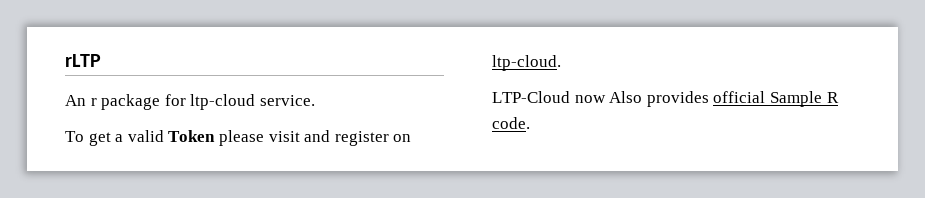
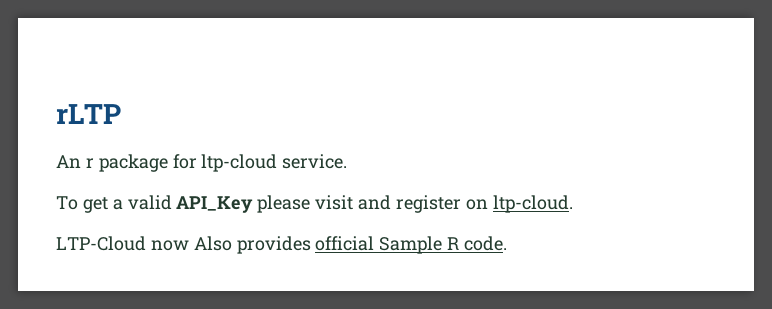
- To get a valid Token please visit and register on ltp-cloud.
+ To get a valid API_Key please visit and register on ltp-cloud.

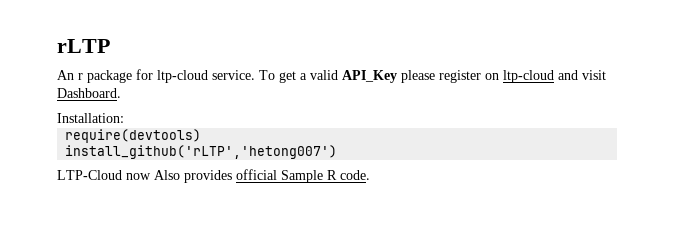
- An r package for ltp-cloud service.
- To get a valid API_Key please visit and register on ltp-cloud.
+ An r package for ltp-cloud service. To get a valid API_Key please register on ltp-cloud and visit Dashboard.
+ Installation:
+ require(devtools)
+ install_github('rLTP','hetong007')

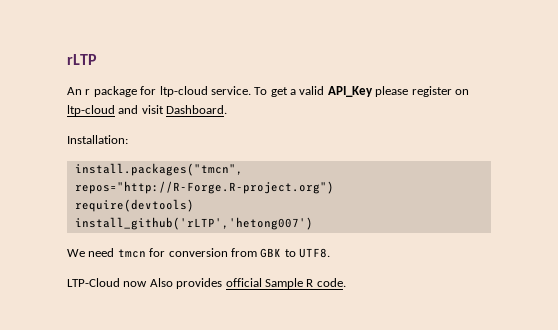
+ install.packages("tmcn", repos="http://R-Forge.R-project.org")
+ We need tmcn for conversion from GBK to UTF8.

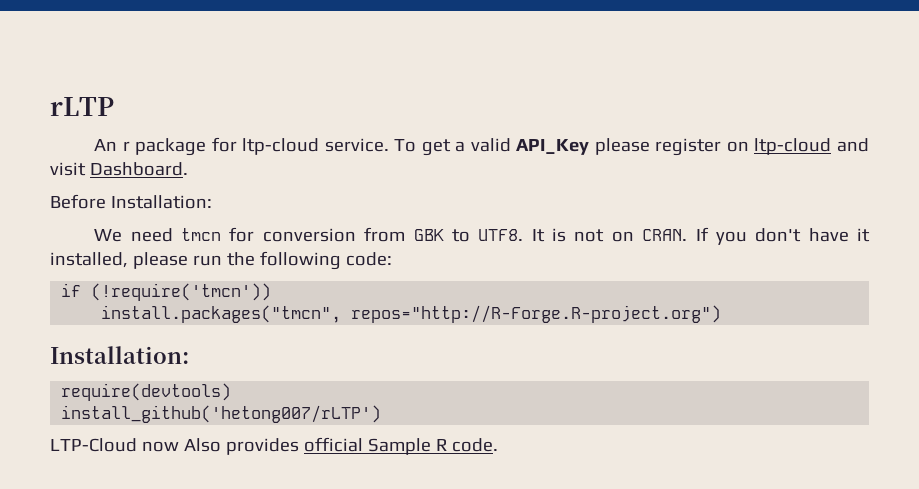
- Installation:
- install.packages("tmcn", repos="http://R-Forge.R-project.org")
- require(devtools)
- install_github('rLTP','hetong007')
+ Before Installation:
+ It is not on CRAN. If you don't have it installed, please run the following code:
+ if (!require('tmcn'))
+ install.packages("tmcn", repos="http://R-Forge.R-project.org")
+ Installation:
+ require(devtools)
+ install_github('hetong007/rLTP')

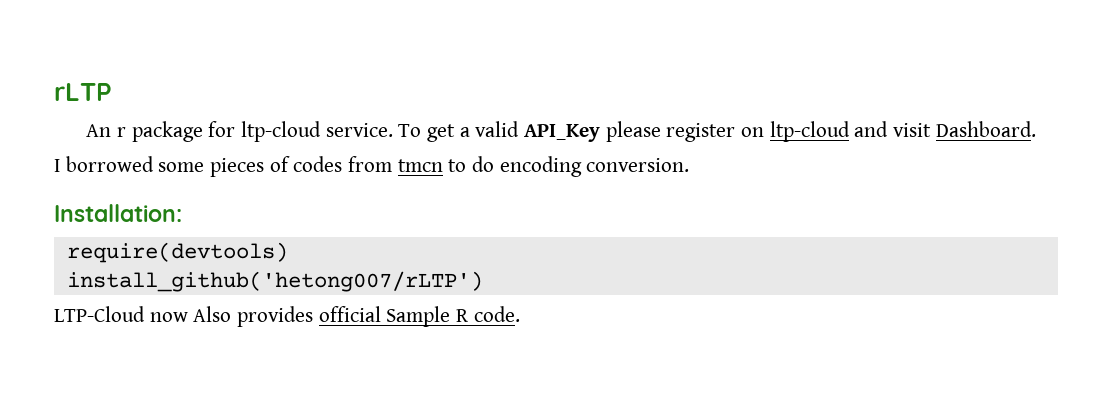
- Before Installation:
- We need tmcn for conversion from GBK to UTF8. It is not on CRAN. If you don't have it installed, please run the following code:
- if (!require('tmcn'))
- install.packages("tmcn", repos="http://R-Forge.R-project.org")
+ I borrowed some pieces of codes from tmcn to do encoding conversion.

